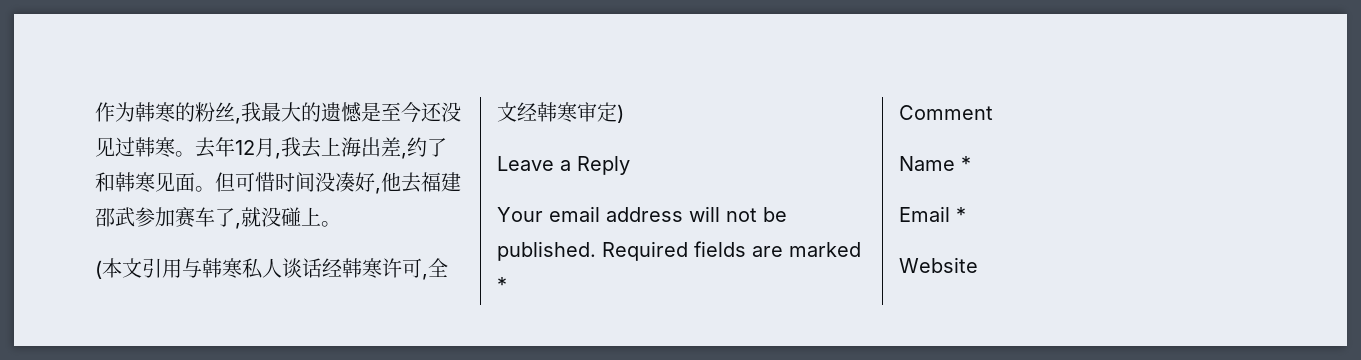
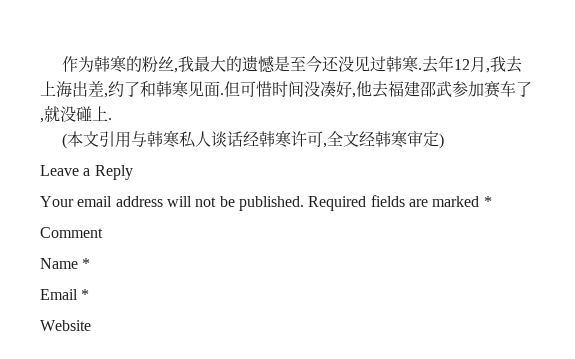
- 作为韩寒的粉丝,我最大的遗憾是至今还没见过韩寒。
+ 作为韩寒的粉丝,我最大的遗憾是至今还没见过韩寒.
- 去年12月,我去上海出差,约了和韩寒见面。
+ 去年12月,我去上海出差,约了和韩寒见面.
- 但可惜时间没凑好,他去福建邵武参加赛车了,就没碰上。
+ 但可惜时间没凑好,他去福建邵武参加赛车了,就没碰上.

